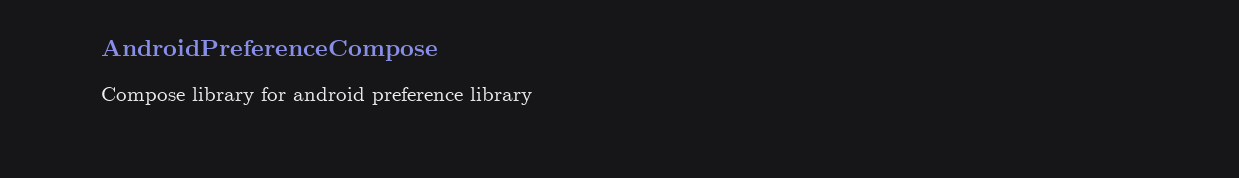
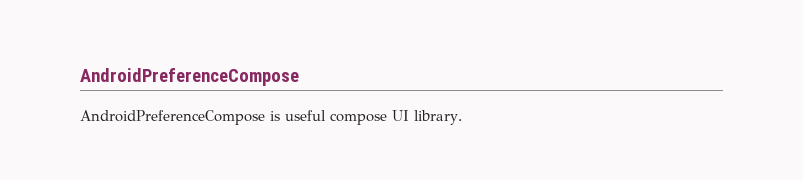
- Compose library for android preference library
+ AndroidPreferenceCompose is useful compose UI library.

